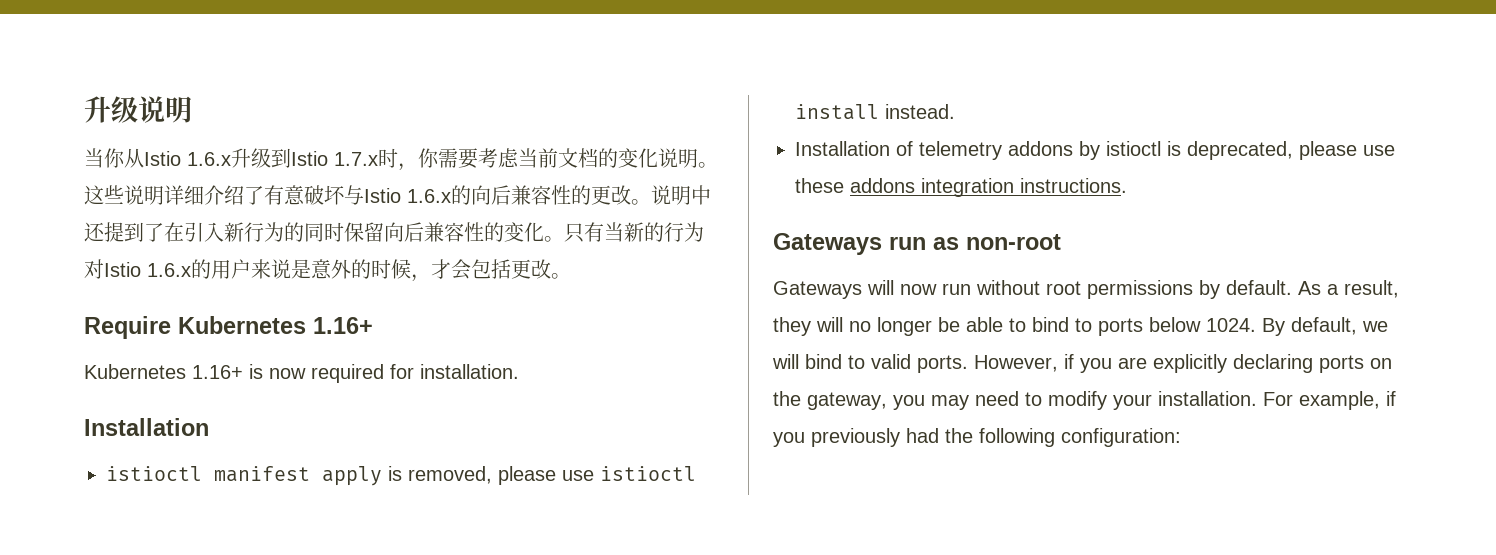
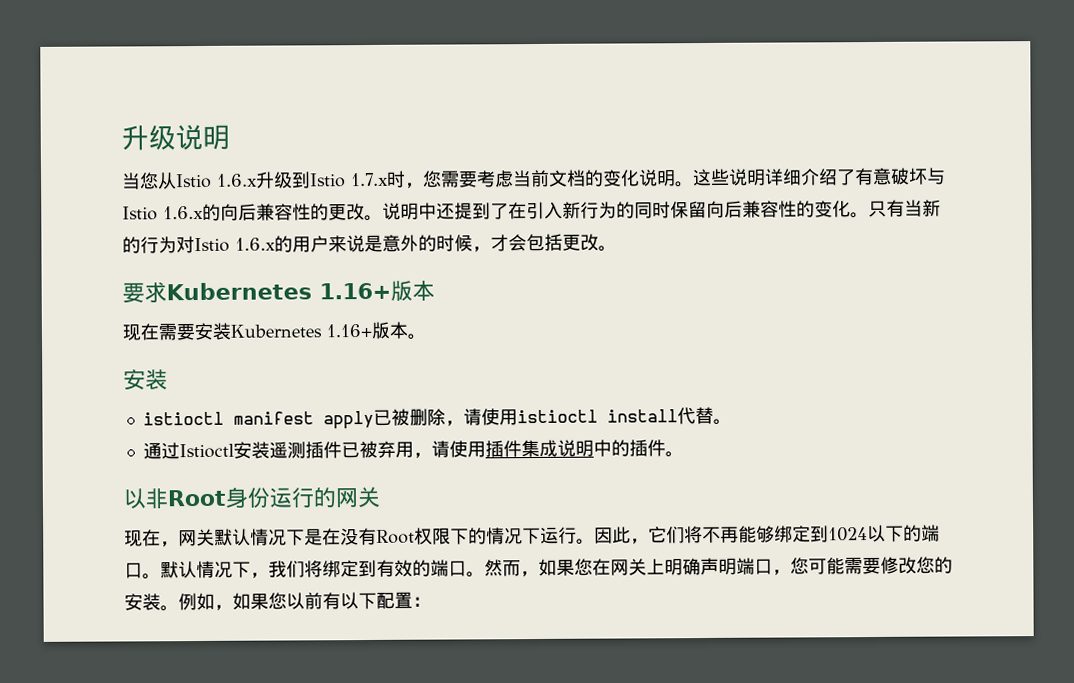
- 当你从Istio 1.6.x升级到Istio 1.7.x时，你需要考虑当前文档的变化说明。
+ 当您从Istio 1.6.x升级到Istio 1.7.x时，您需要考虑当前文档的变化说明。
- Require Kubernetes 1.16+
- Kubernetes 1.16+ is now required for installation.
- Installation
- istioctl manifest apply is removed, please use istioctl install instead.
- Installation of telemetry addons by istioctl is deprecated, please use these addons integration instructions.
- Gateways run as non-root
- Gateways will now run without root permissions by default. As a result, they will no longer be able to bind to ports below 1024. By default, we will bind to valid ports. However, if you are explicitly declaring ports on the gateway, you may need to modify your installation. For example, if you previously had the following configuration:
+ 要求Kubernetes 1.16+版本
+ 现在需要安装Kubernetes 1.16+版本。
+ 安装
+ istioctl manifest apply已被删除，请使用istioctl install代替。
+ 通过Istioctl安装遥测插件已被弃用，请使用插件集成说明中的插件。
+ 以非Root身份运行的网关
+ 现在，网关默认情况下是在没有Root权限下的情况下运行。因此，它们将不再能够绑定到1024以下的端口。默认情况下，我们将绑定到有效的端口。然而，如果您在网关上明确声明端口，您可能需要修改您的安装。例如，如果您以前有以下配置：

